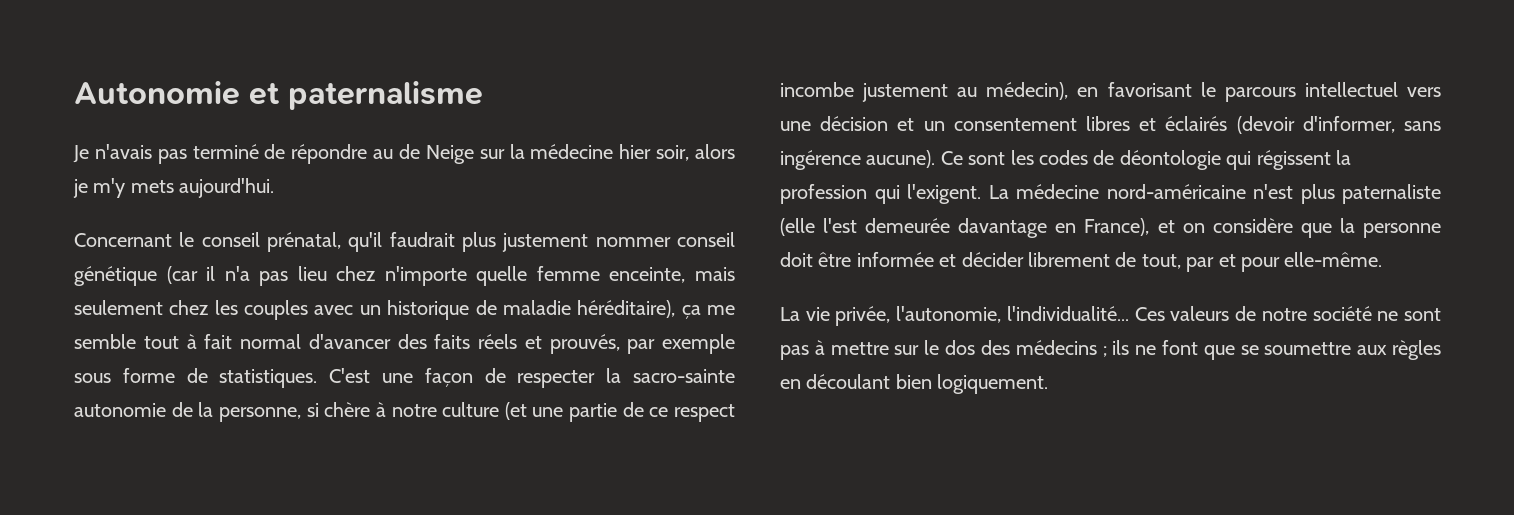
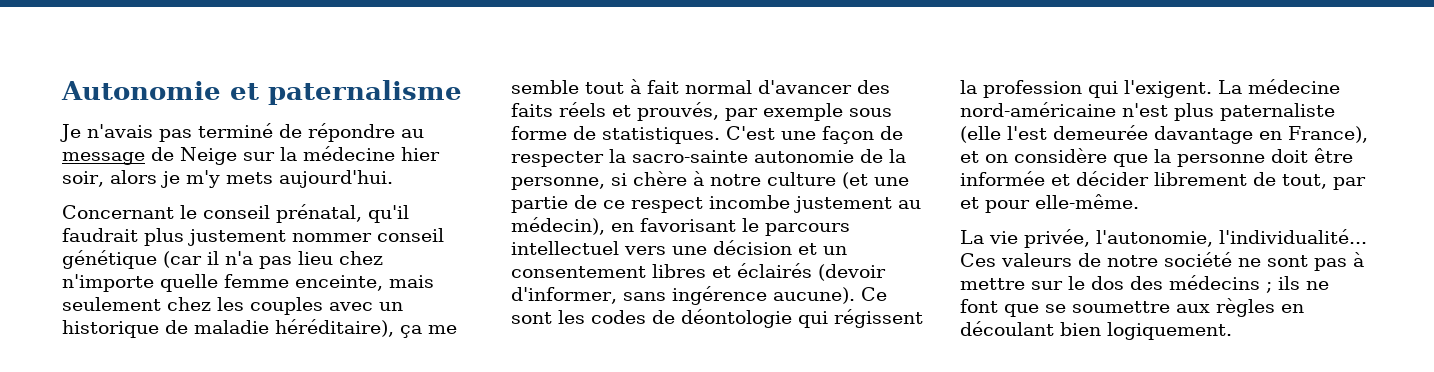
- Je n'avais pas terminé de répondre au de Neige sur la médecine hier soir, alors je m'y mets aujourd'hui.
+ Je n'avais pas terminé de répondre au message de Neige sur la médecine hier soir, alors je m'y mets aujourd'hui.

